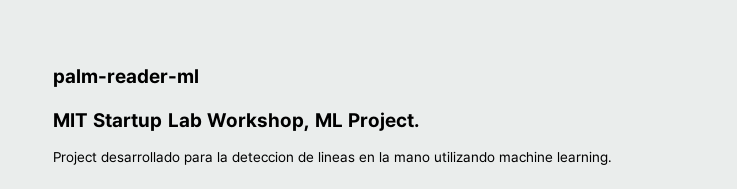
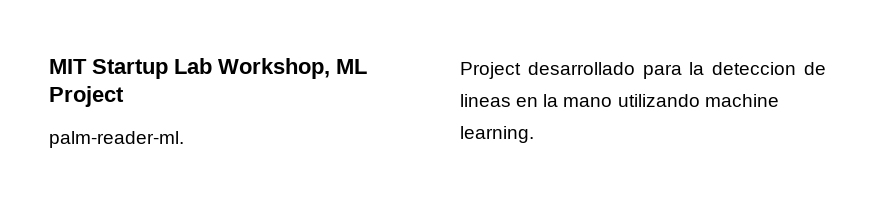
- palm-reader-ml
- MIT Startup Lab Workshop, ML Project.
+ MIT Startup Lab Workshop, ML Project
+ palm-reader-ml.

